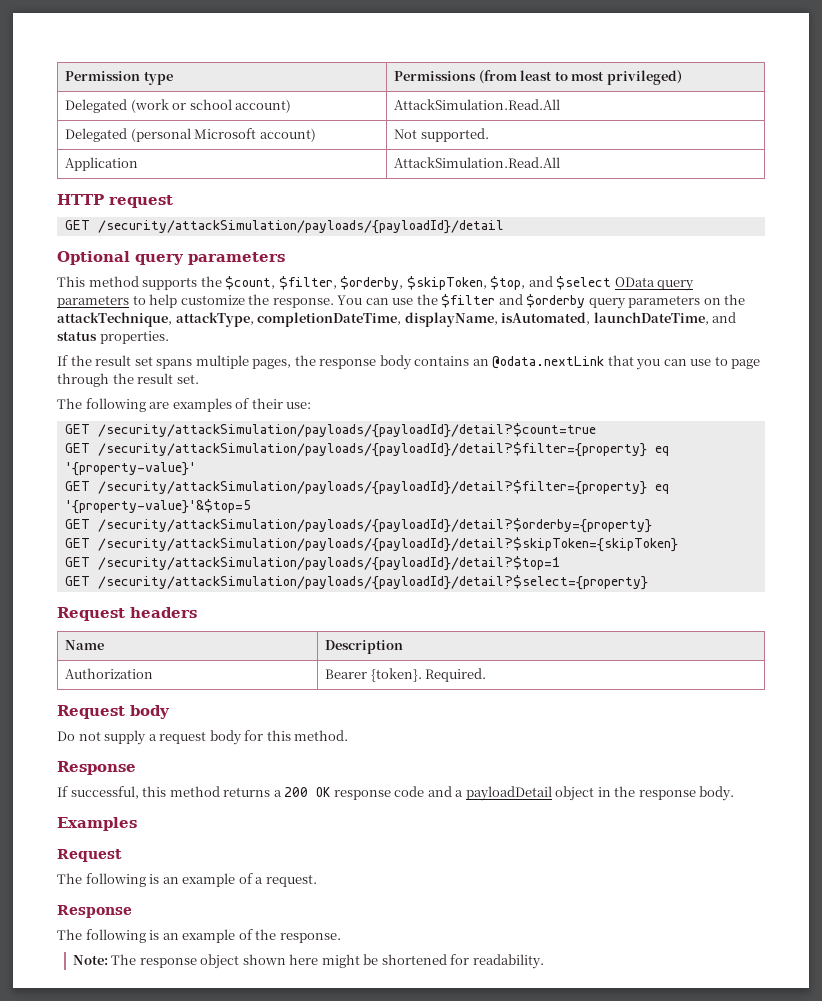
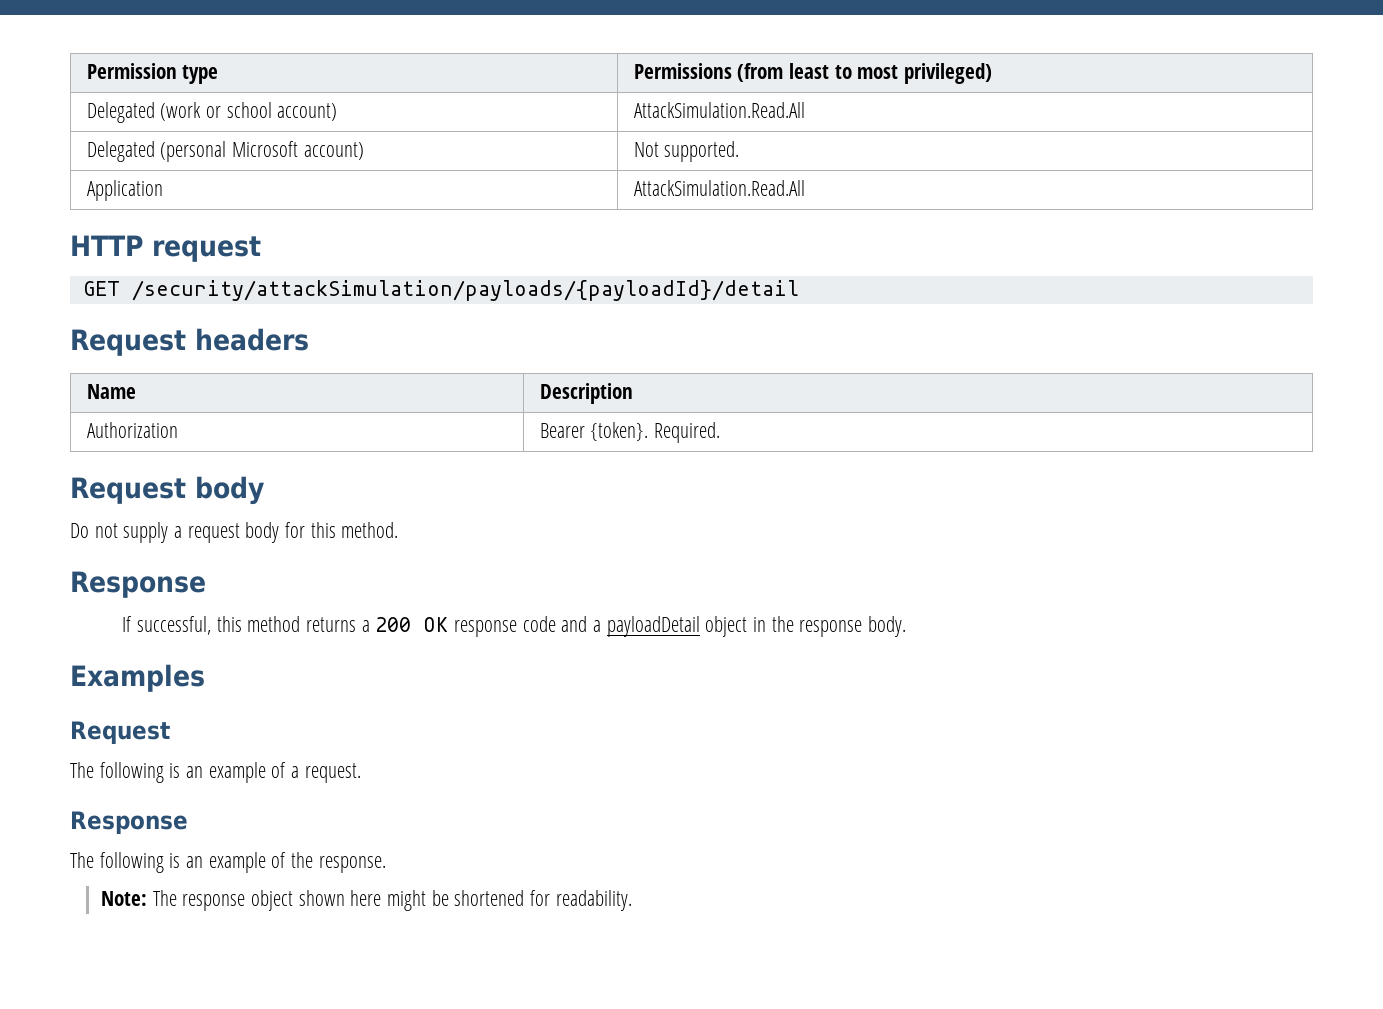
- Optional query parameters
- This method supports the $count, $filter, $orderby, $skipToken, $top, and $select OData query parameters to help customize the response. You can use the $filter and $orderby query parameters on the attackTechnique, attackType, completionDateTime, displayName, isAutomated, launchDateTime, and status properties.
- If the result set spans multiple pages, the response body contains an @odata.nextLink that you can use to page through the result set.
- The following are examples of their use:
- GET /security/attackSimulation/payloads/{payloadId}/detail?$count=true
- GET /security/attackSimulation/payloads/{payloadId}/detail?$filter={property} eq '{property-value}'
- GET /security/attackSimulation/payloads/{payloadId}/detail?$filter={property} eq '{property-value}'&$top=5
- GET /security/attackSimulation/payloads/{payloadId}/detail?$orderby={property}
- GET /security/attackSimulation/payloads/{payloadId}/detail?$skipToken={skipToken}
- GET /security/attackSimulation/payloads/{payloadId}/detail?$top=1
- GET /security/attackSimulation/payloads/{payloadId}/detail?$select={property}

